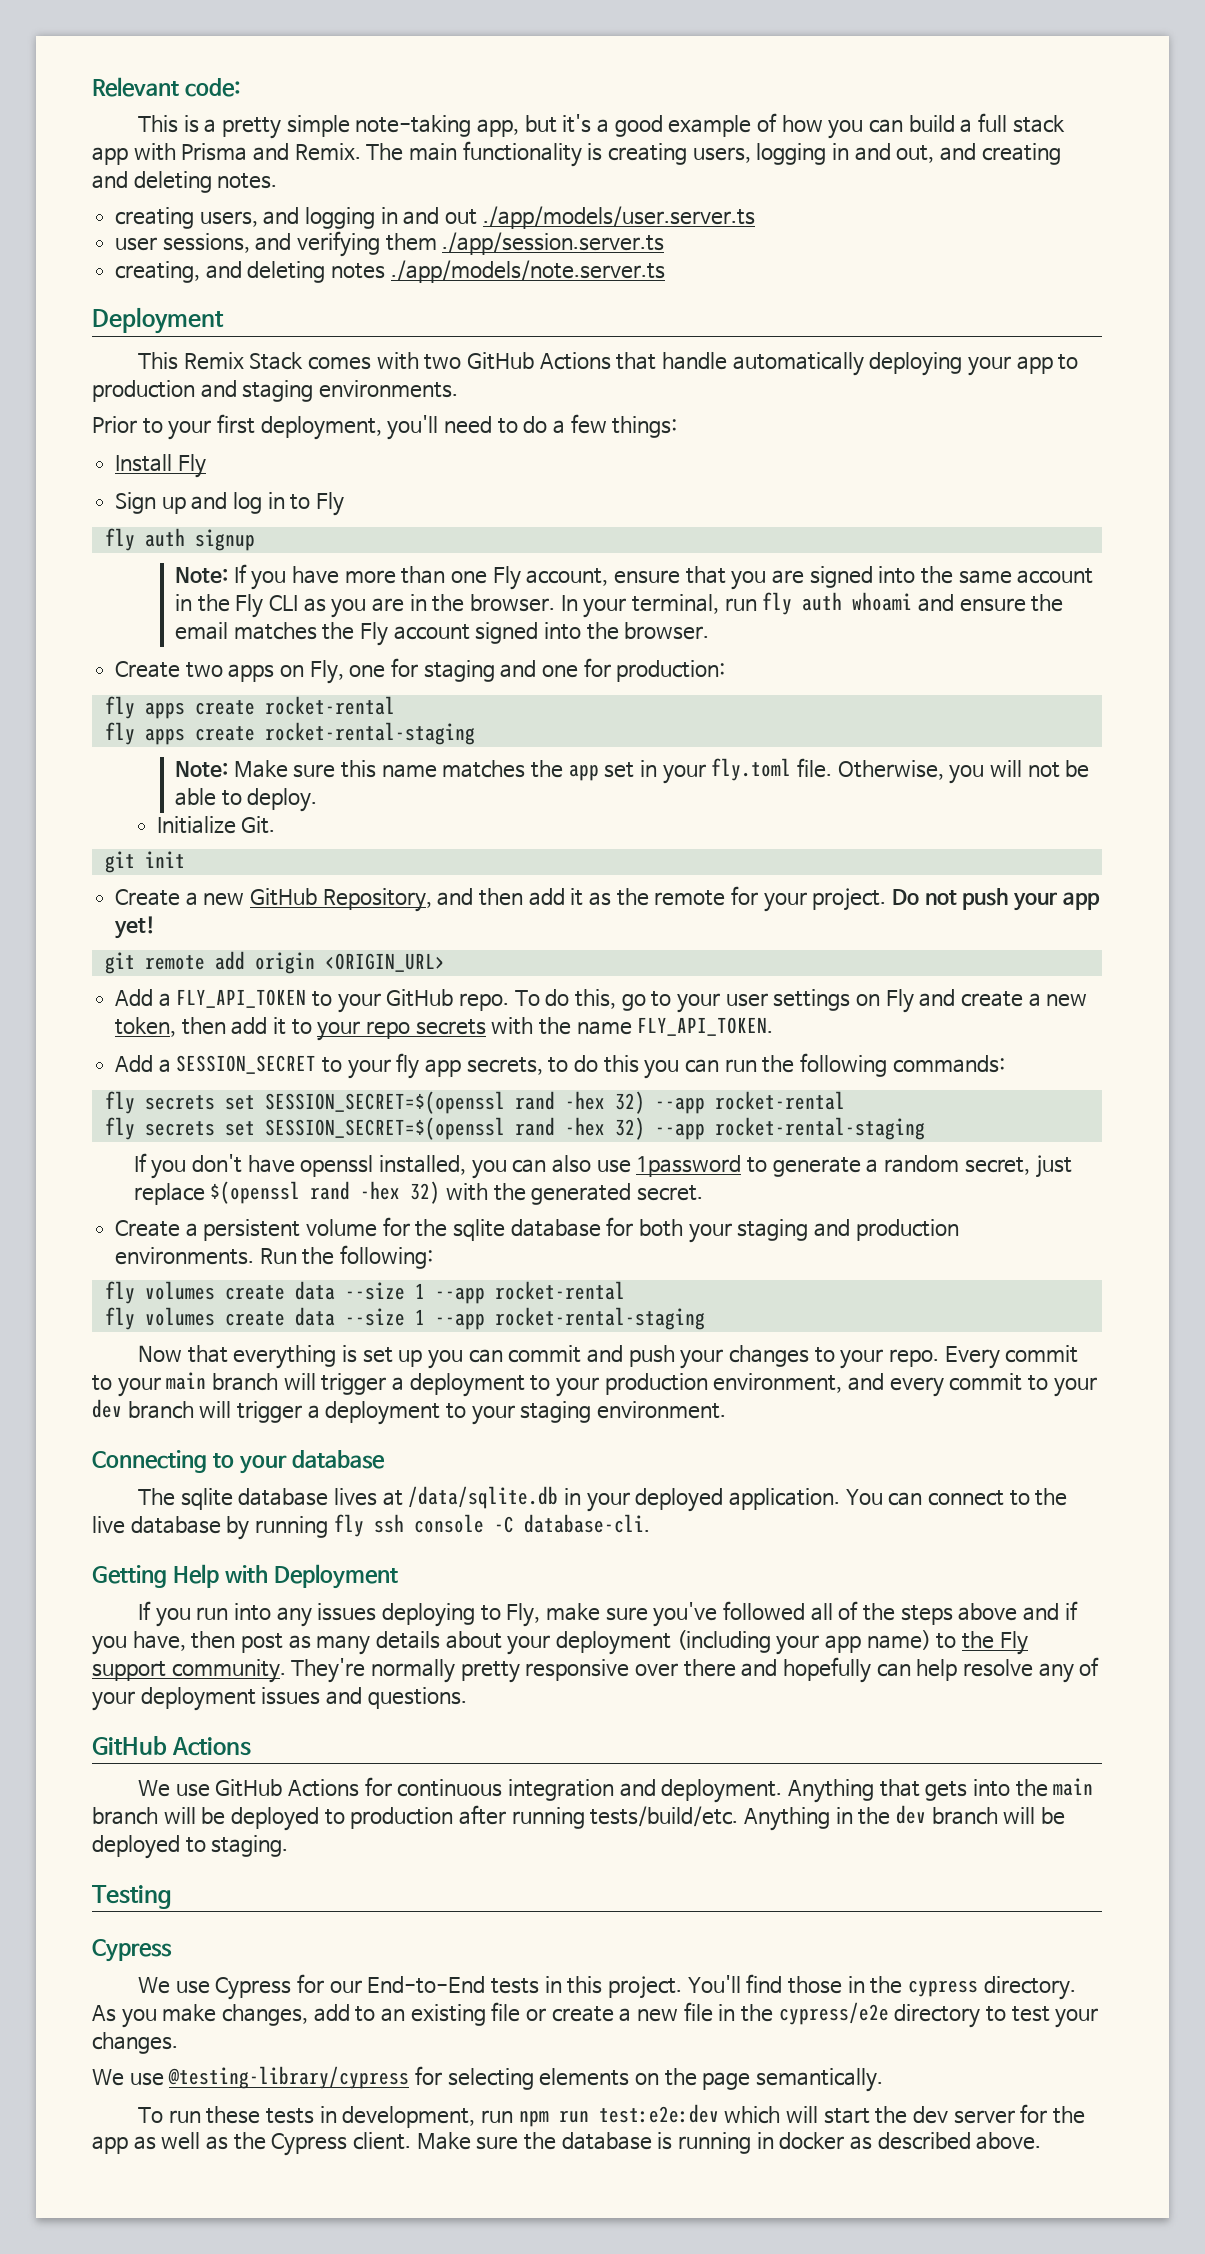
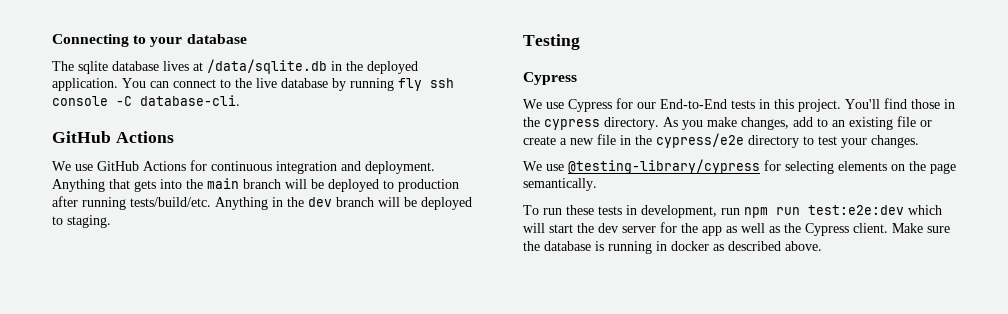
- Relevant code:
- This is a pretty simple note-taking app, but it's a good example of how you can build a full stack app with Prisma and Remix. The main functionality is creating users, logging in and out, and creating and deleting notes.
- creating users, and logging in and out ./app/models/user.server.ts
- user sessions, and verifying them ./app/session.server.ts
- creating, and deleting notes ./app/models/note.server.ts
- Deployment
- This Remix Stack comes with two GitHub Actions that handle automatically deploying your app to production and staging environments.
- Prior to your first deployment, you'll need to do a few things:
- Install Fly
- Sign up and log in to Fly
- fly auth signup
- Note: If you have more than one Fly account, ensure that you are signed into the same account in the Fly CLI as you are in the browser. In your terminal, run fly auth whoami and ensure the email matches the Fly account signed into the browser.
- Create two apps on Fly, one for staging and one for production:
- fly apps create rocket-rental
- fly apps create rocket-rental-staging
- Note: Make sure this name matches the app set in your fly.toml file. Otherwise, you will not be able to deploy.
- Initialize Git.
- git init
- Create a new GitHub Repository, and then add it as the remote for your project. Do not push your app yet!
- git remote add origin <ORIGIN_URL>
- Add a FLY_API_TOKEN to your GitHub repo. To do this, go to your user settings on Fly and create a new token, then add it to your repo secrets with the name FLY_API_TOKEN.
- Add a SESSION_SECRET to your fly app secrets, to do this you can run the following commands:
- fly secrets set SESSION_SECRET=$(openssl rand -hex 32) --app rocket-rental
- fly secrets set SESSION_SECRET=$(openssl rand -hex 32) --app rocket-rental-staging
- If you don't have openssl installed, you can also use 1password to generate a random secret, just replace $(openssl rand -hex 32) with the generated secret.
- Create a persistent volume for the sqlite database for both your staging and production environments. Run the following:
- fly volumes create data --size 1 --app rocket-rental
- fly volumes create data --size 1 --app rocket-rental-staging
- Now that everything is set up you can commit and push your changes to your repo. Every commit to your main branch will trigger a deployment to your production environment, and every commit to your dev branch will trigger a deployment to your staging environment.
- The sqlite database lives at /data/sqlite.db in your deployed application.
+ The sqlite database lives at /data/sqlite.db in the deployed application.
- Getting Help with Deployment
- If you run into any issues deploying to Fly, make sure you've followed all of the steps above and if you have, then post as many details about your deployment (including your app name) to the Fly support community. They're normally pretty responsive over there and hopefully can help resolve any of your deployment issues and questions.

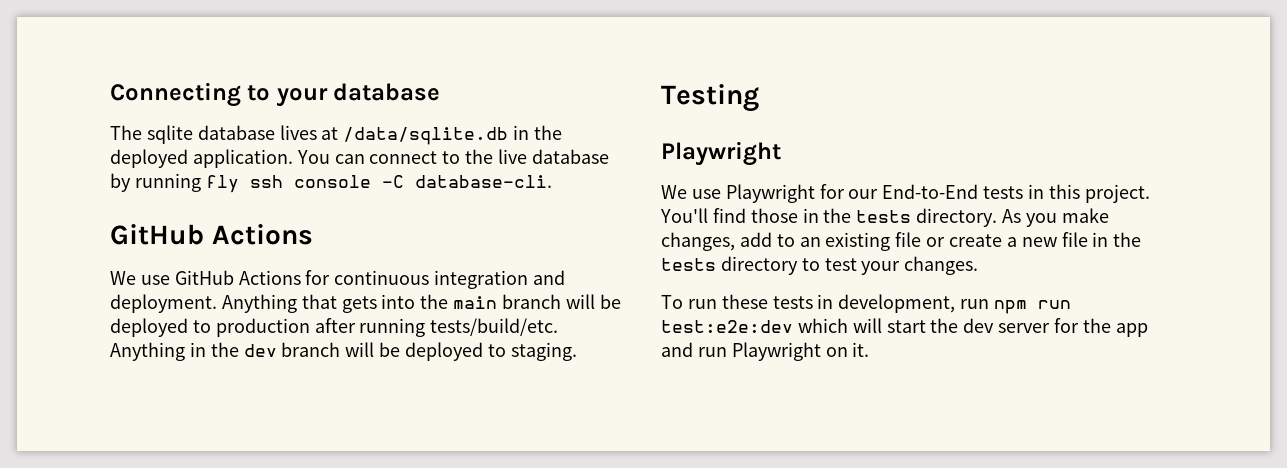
  Testing
- Cypress
- We use Cypress for our End-to-End tests in this project.
+ Playwright
+ We use Playwright for our End-to-End tests in this project.
- You'll find those in the cypress directory.
+ You'll find those in the tests directory.
- As you make changes, add to an existing file or create a new file in the cypress/e2e directory to test your changes.
+ As you make changes, add to an existing file or create a new file in the tests directory to test your changes.
- We use @testing-library/cypress for selecting elements on the page semantically.
- To run these tests in development, run npm run test:e2e:dev which will start the dev server for the app as well as the Cypress client. Make sure the database is running in docker as described above.
+ To run these tests in development, run npm run test:e2e:dev which will start the dev server for the app and run Playwright on it.

